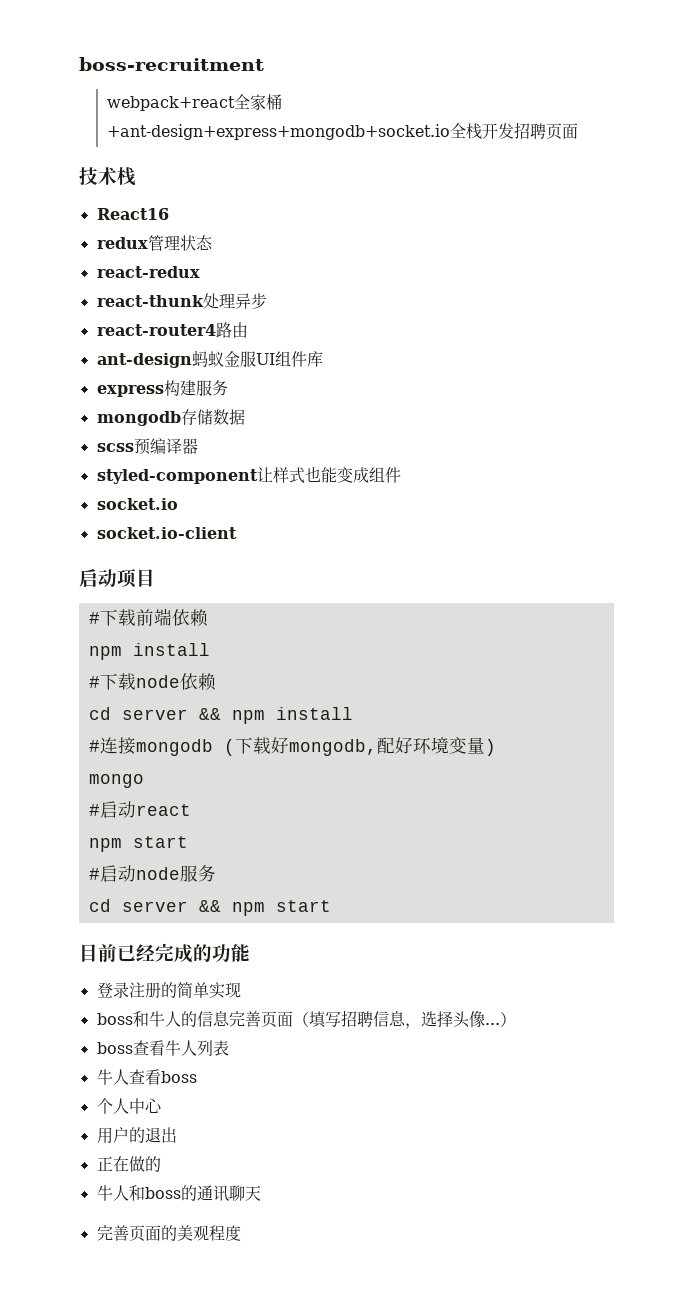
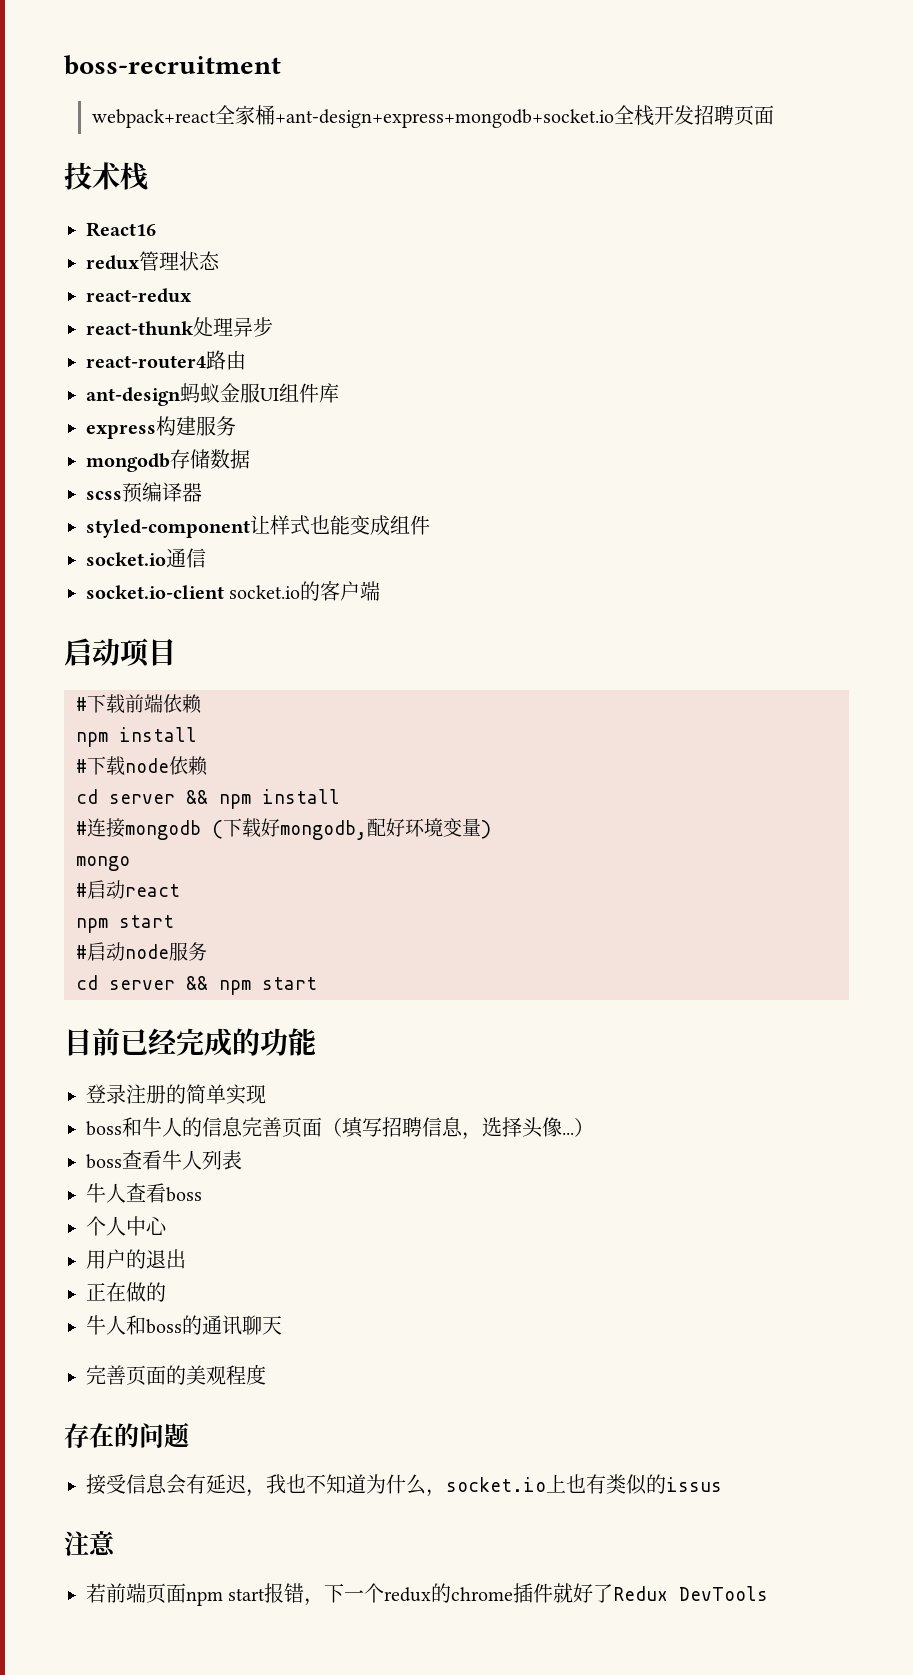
- socket.io
+ socket.io通信
- socket.io-client
+ socket.io-client socket.io的客户端
+ 存在的问题
+ 接受信息会有延迟，我也不知道为什么，socket.io上也有类似的issus
+ 注意
+ 若前端页面npm start报错，下一个redux的chrome插件就好了Redux DevTools

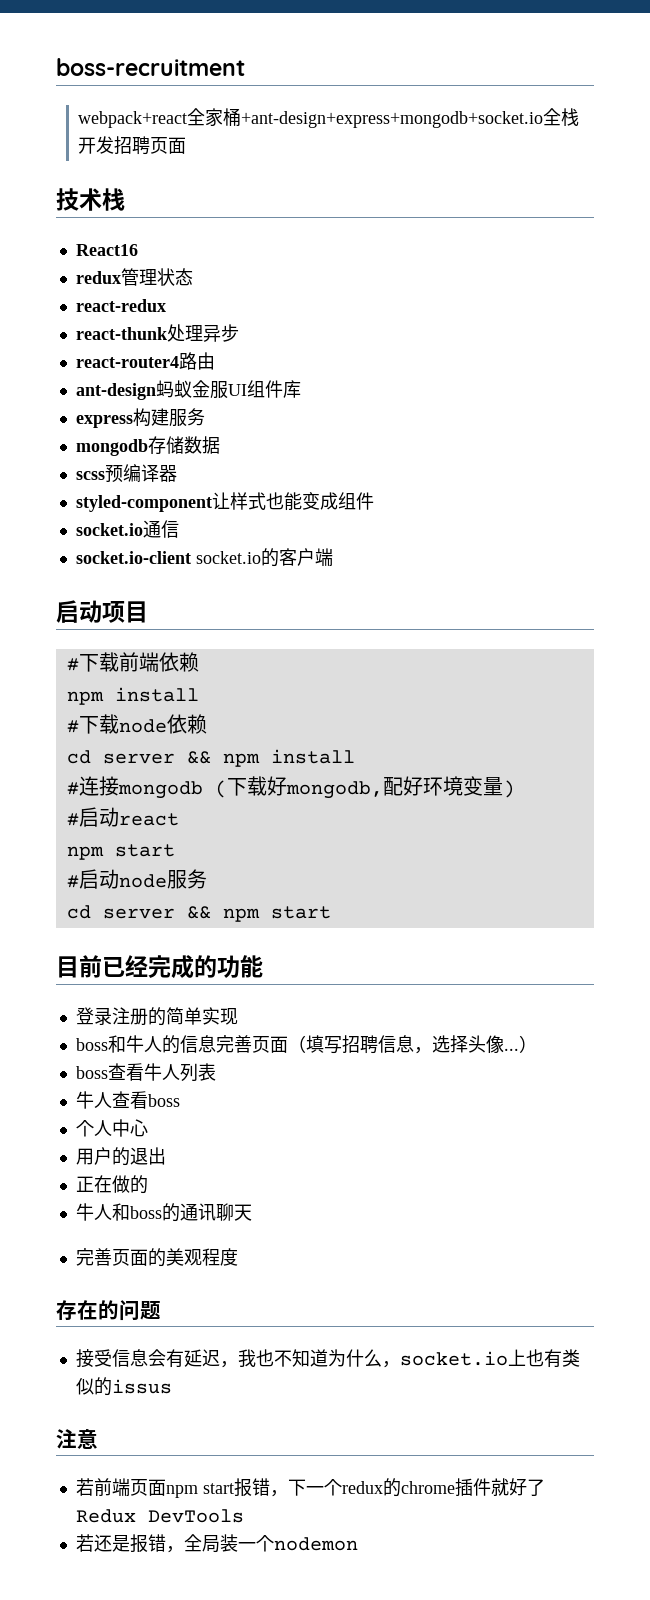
- mongo
+ 若还是报错，全局装一个nodemon

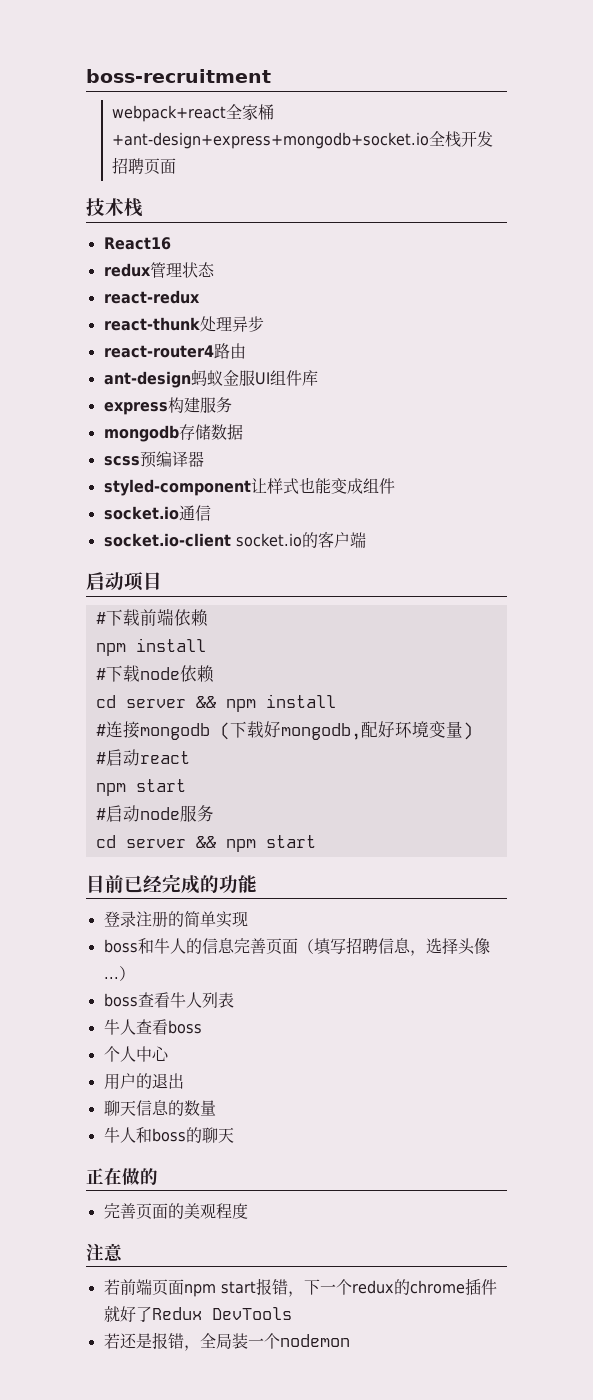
- 正在做的
+ 聊天信息的数量
- 牛人和boss的通讯聊天
+ 牛人和boss的聊天
+ 正在做的
- 存在的问题
- 接受信息会有延迟，我也不知道为什么，socket.io上也有类似的issus

